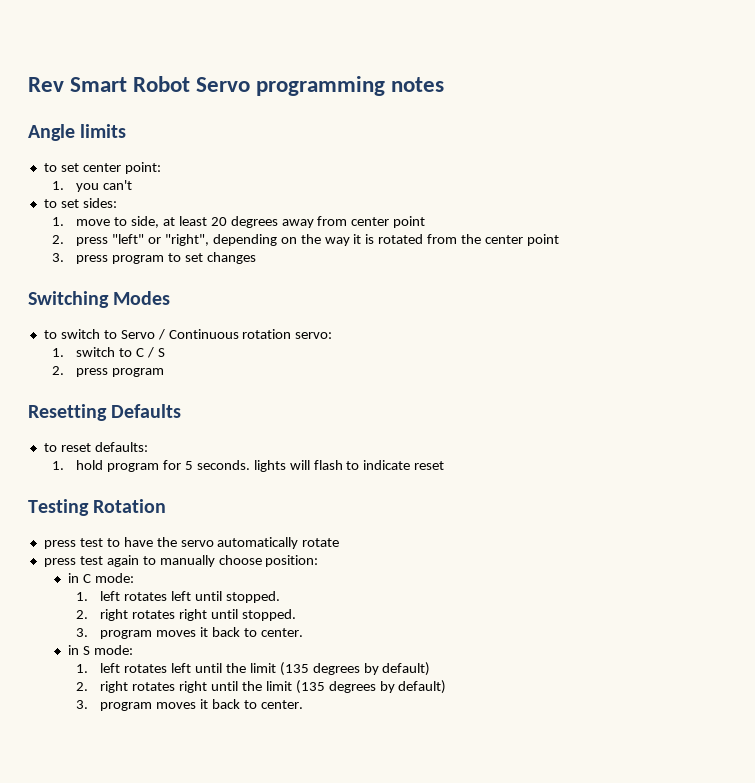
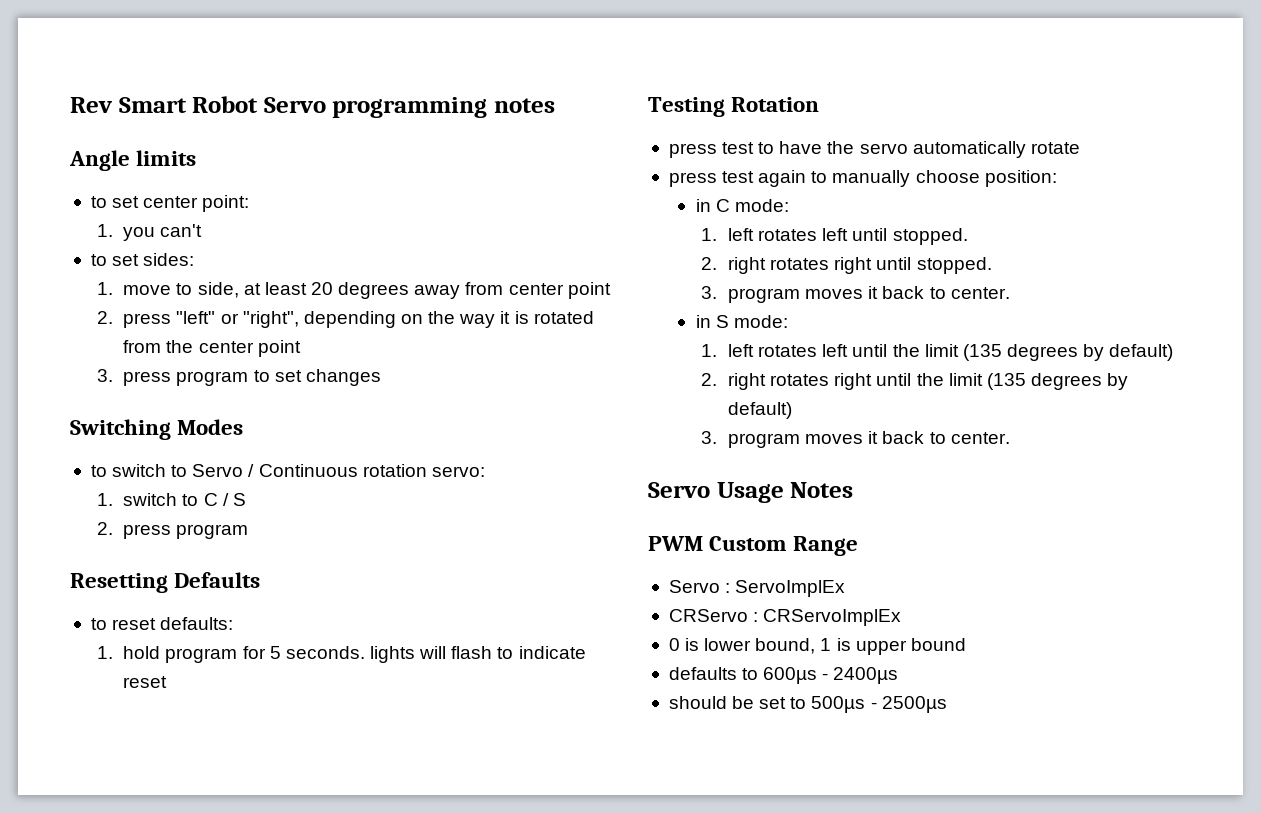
+ Servo Usage Notes
+ PWM Custom Range
+ Servo : ServoImplEx
+ CRServo : CRServoImplEx
+ 0 is lower bound, 1 is upper bound
+ defaults to 600µs - 2400µs
+ should be set to 500µs - 2500µs

